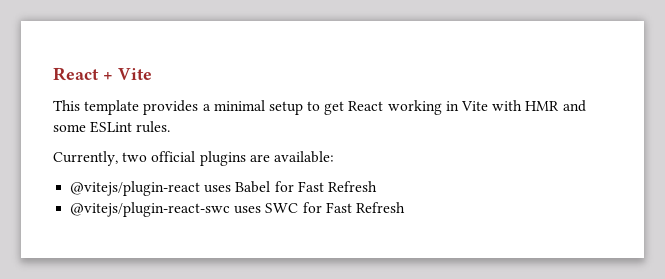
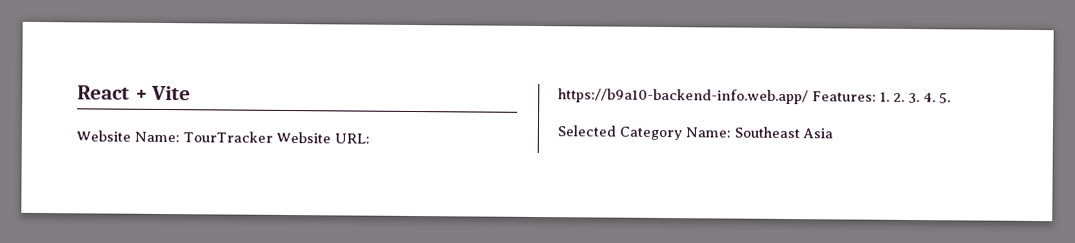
- This template provides a minimal setup to get React working in Vite with HMR and some ESLint rules.
- Currently, two official plugins are available:
- @vitejs/plugin-react uses Babel for Fast Refresh
- @vitejs/plugin-react-swc uses SWC for Fast Refresh
+ Website Name: TourTracker Website URL: https://b9a10-backend-info.web.app/ Features: 1. 2. 3. 4. 5.
+ Selected Category Name: Southeast Asia

